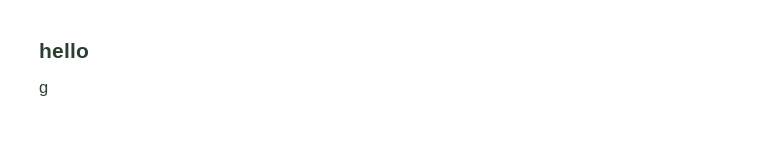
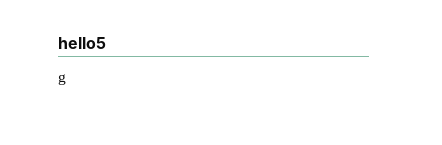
- hello
+ hello5

